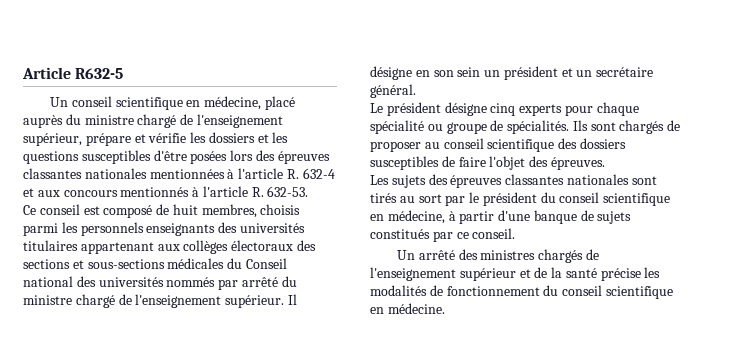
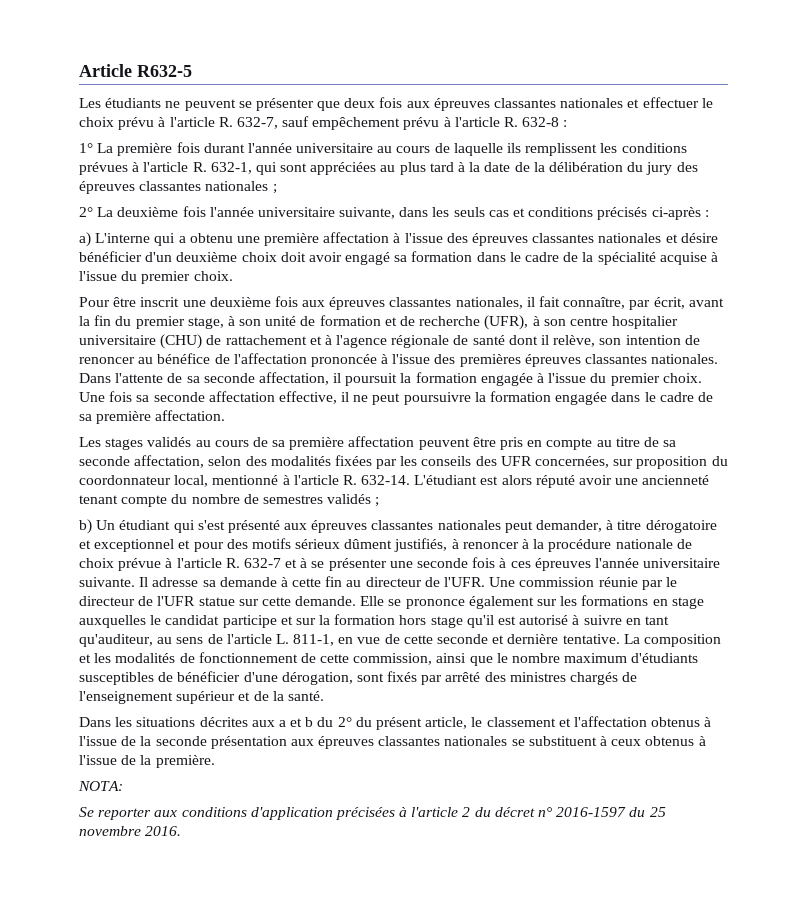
- Un conseil scientifique en médecine, placé auprès du ministre chargé de l'enseignement supérieur, prépare et vérifie les dossiers et les questions susceptibles d'être posées lors des épreuves classantes nationales mentionnées à l'article R. 632-4 et aux concours mentionnés à l'article R. 632-53.
- Ce conseil est composé de huit membres, choisis parmi les personnels enseignants des universités titulaires appartenant aux collèges électoraux des sections et sous-sections médicales du Conseil national des universités nommés par arrêté du ministre chargé de l'enseignement supérieur. Il désigne en son sein un président et un secrétaire général.
- Le président désigne cinq experts pour chaque spécialité ou groupe de spécialités. Ils sont chargés de proposer au conseil scientifique des dossiers susceptibles de faire l'objet des épreuves.
- Les sujets des épreuves classantes nationales sont tirés au sort par le président du conseil scientifique en médecine, à partir d'une banque de sujets constitués par ce conseil.
- Un arrêté des ministres chargés de l'enseignement supérieur et de la santé précise les modalités de fonctionnement du conseil scientifique en médecine.
+ Les étudiants ne peuvent se présenter que deux fois aux épreuves classantes nationales et effectuer le choix prévu à l'article R. 632-7, sauf empêchement prévu à l'article R. 632-8 :
+ 1° La première fois durant l'année universitaire au cours de laquelle ils remplissent les conditions prévues à l'article R. 632-1, qui sont appréciées au plus tard à la date de la délibération du jury des épreuves classantes nationales ;
+ 2° La deuxième fois l'année universitaire suivante, dans les seuls cas et conditions précisés ci-après :
+ a) L'interne qui a obtenu une première affectation à l'issue des épreuves classantes nationales et désire bénéficier d'un deuxième choix doit avoir engagé sa formation dans le cadre de la spécialité acquise à l'issue du premier choix.
+ Pour être inscrit une deuxième fois aux épreuves classantes nationales, il fait connaître, par écrit, avant la fin du premier stage, à son unité de formation et de recherche (UFR), à son centre hospitalier universitaire (CHU) de rattachement et à l'agence régionale de santé dont il relève, son intention de renoncer au bénéfice de l'affectation prononcée à l'issue des premières épreuves classantes nationales. Dans l'attente de sa seconde affectation, il poursuit la formation engagée à l'issue du premier choix. Une fois sa seconde affectation effective, il ne peut poursuivre la formation engagée dans le cadre de sa première affectation.
+ Les stages validés au cours de sa première affectation peuvent être pris en compte au titre de sa seconde affectation, selon des modalités fixées par les conseils des UFR concernées, sur proposition du coordonnateur local, mentionné à l'article R. 632-14. L'étudiant est alors réputé avoir une ancienneté tenant compte du nombre de semestres validés ;
+ b) Un étudiant qui s'est présenté aux épreuves classantes nationales peut demander, à titre dérogatoire et exceptionnel et pour des motifs sérieux dûment justifiés, à renoncer à la procédure nationale de choix prévue à l'article R. 632-7 et à se présenter une seconde fois à ces épreuves l'année universitaire suivante. Il adresse sa demande à cette fin au directeur de l'UFR. Une commission réunie par le directeur de l'UFR statue sur cette demande. Elle se prononce également sur les formations en stage auxquelles le candidat participe et sur la formation hors stage qu'il est autorisé à suivre en tant qu'auditeur, au sens de l'article L. 811-1, en vue de cette seconde et dernière tentative. La composition et les modalités de fonctionnement de cette commission, ainsi que le nombre maximum d'étudiants susceptibles de bénéficier d'une dérogation, sont fixés par arrêté des ministres chargés de l'enseignement supérieur et de la santé.
+ Dans les situations décrites aux a et b du 2° du présent article, le classement et l'affectation obtenus à l'issue de la seconde présentation aux épreuves classantes nationales se substituent à ceux obtenus à l'issue de la première.
+ NOTA:
+ Se reporter aux conditions d'application précisées à l'article 2 du décret n° 2016-1597 du 25 novembre 2016.

